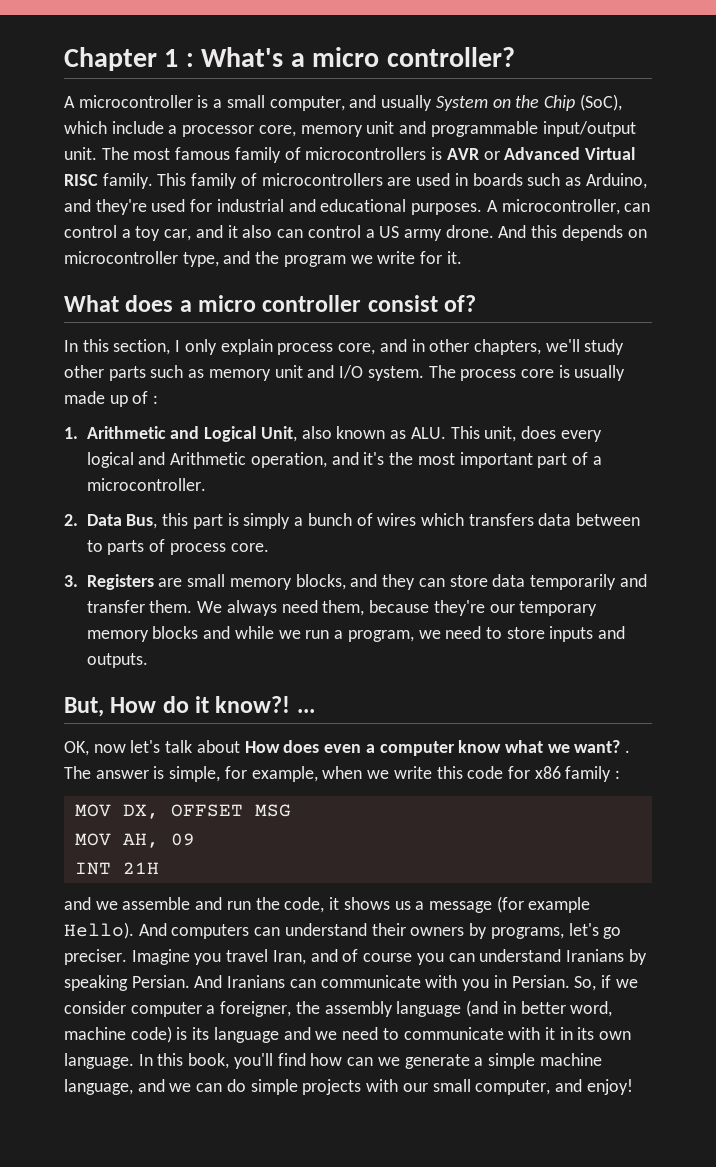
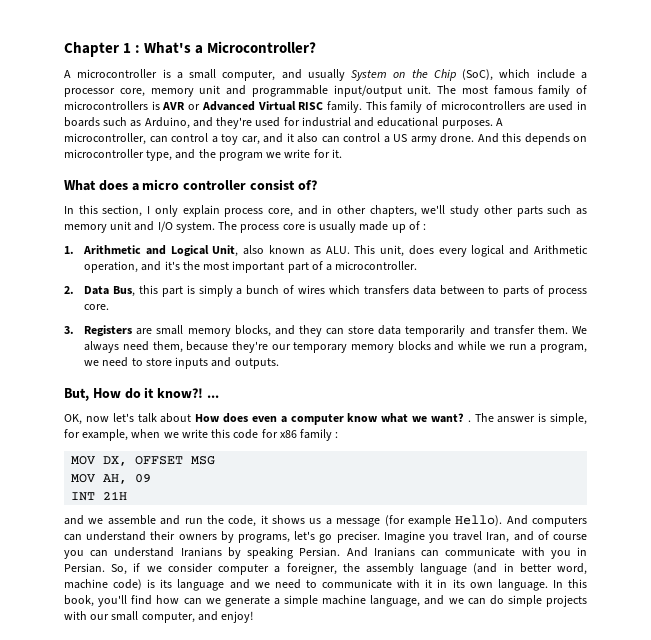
- Chapter 1 : What's a micro controller?
+ Chapter 1 : What's a Microcontroller?

